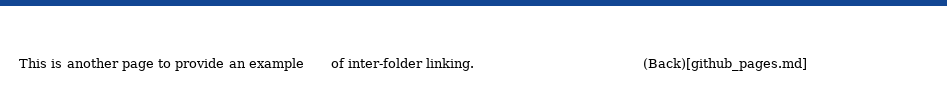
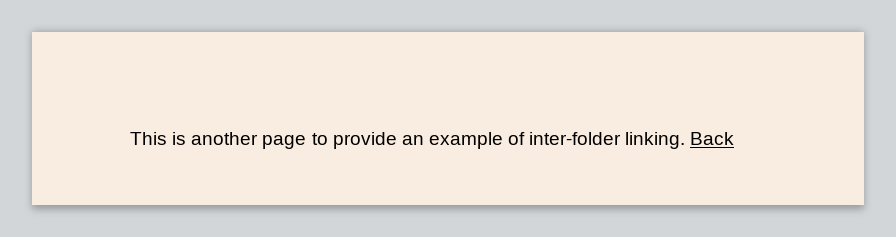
- (Back)[github_pages.md]
+ Back

